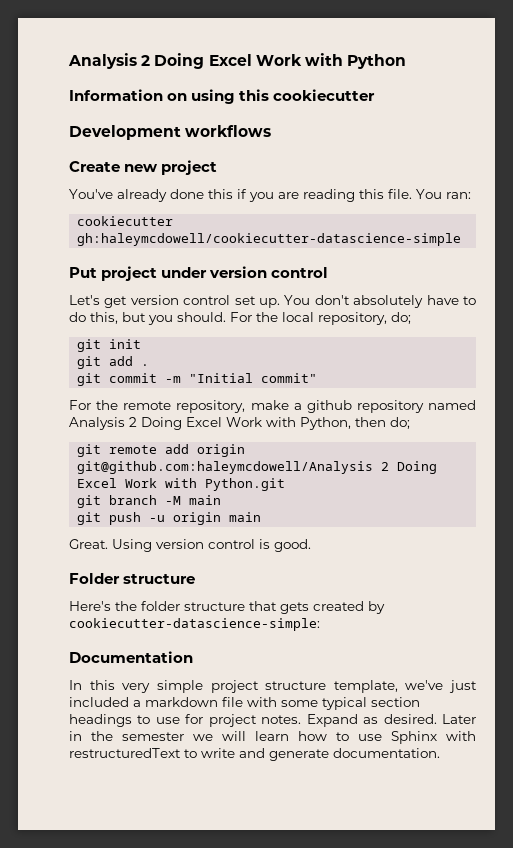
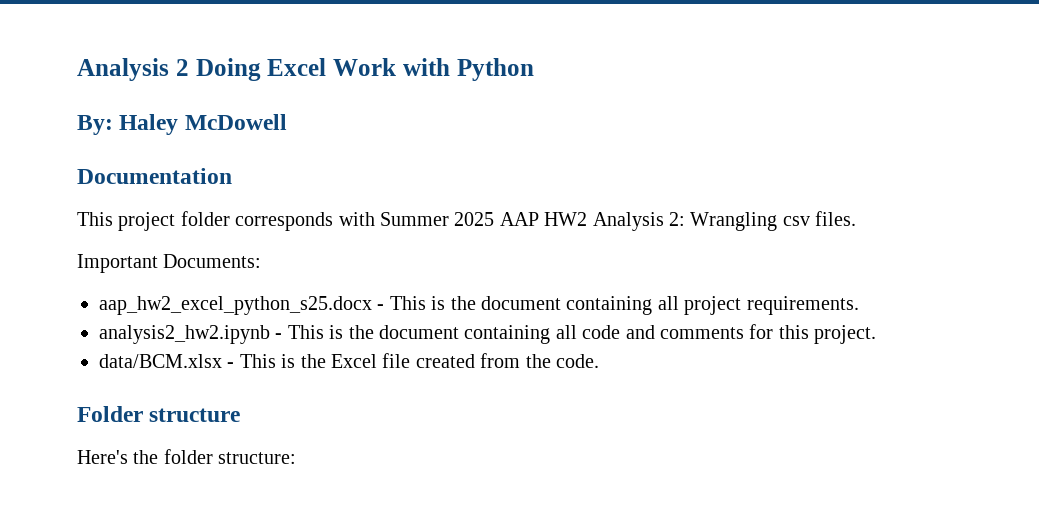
- Information on using this cookiecutter
- Development workflows
- Create new project
- You've already done this if you are reading this file. You ran:
- cookiecutter gh:haleymcdowell/cookiecutter-datascience-simple
- Put project under version control
- Let's get version control set up. You don't absolutely have to do this, but you should. For the local repository, do;
- git init
- git add .
- git commit -m "Initial commit"
- For the remote repository, make a github repository named Analysis 2 Doing Excel Work with Python, then do;
- git remote add origin git@github.com:haleymcdowell/Analysis 2 Doing Excel Work with Python.git
- git branch -M main
- git push -u origin main
- Great. Using version control is good.
+ By: Haley McDowell
+ Documentation
+ This project folder corresponds with Summer 2025 AAP HW2 Analysis 2: Wrangling csv files.
+ Important Documents:
+ aap_hw2_excel_python_s25.docx - This is the document containing all project requirements.
+ analysis2_hw2.ipynb - This is the document containing all code and comments for this project.
+ data/BCM.xlsx - This is the Excel file created from the code.
- Here's the folder structure that gets created by cookiecutter-datascience-simple:
- Documentation
- In this very simple project structure template, we've just included a markdown file with some typical section headings to use for project notes. Expand as desired. Later in the semester we will learn how to use Sphinx with restructuredText to write and generate documentation.
+ Here's the folder structure:

